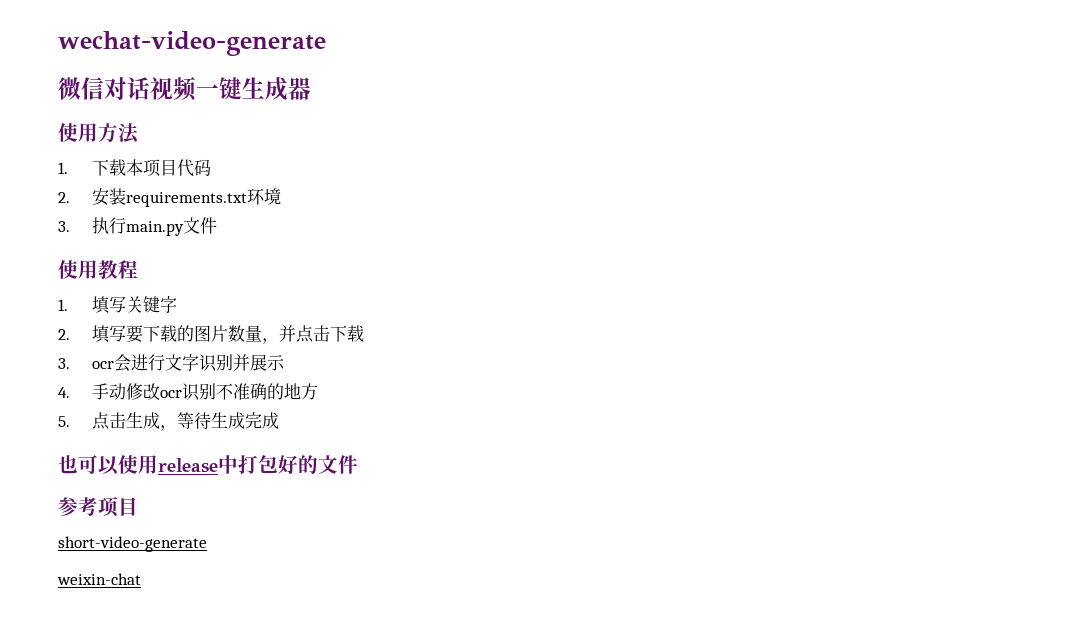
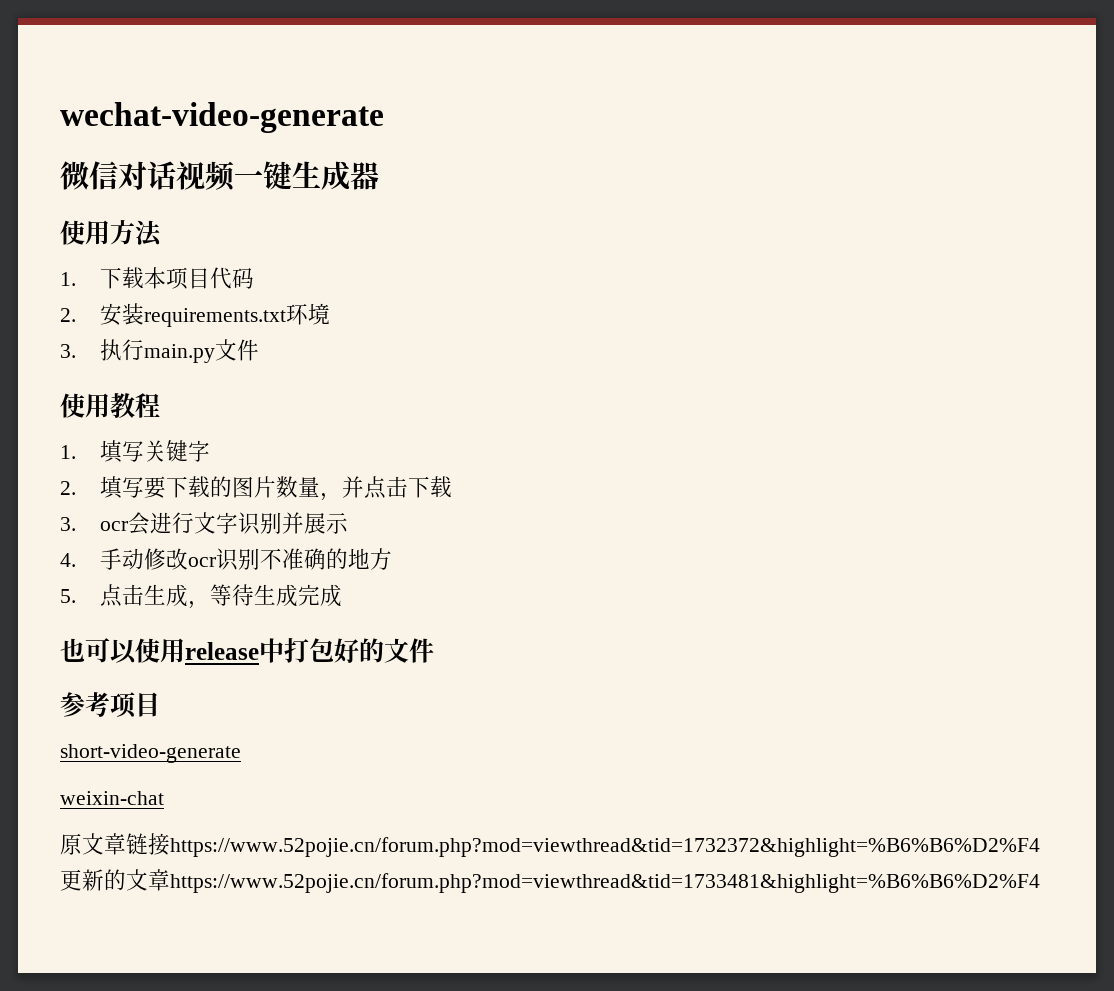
+ 原文章链接https://www.52pojie.cn/forum.php?mod=viewthread&tid=1732372&highlight=%B6%B6%D2%F4更新的文章https://www.52pojie.cn/forum.php?mod=viewthread&tid=1733481&highlight=%B6%B6%D2%F4

